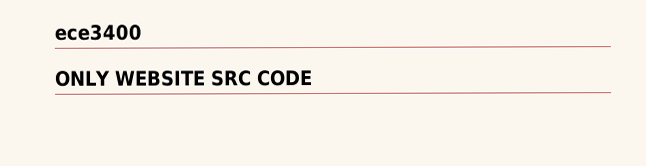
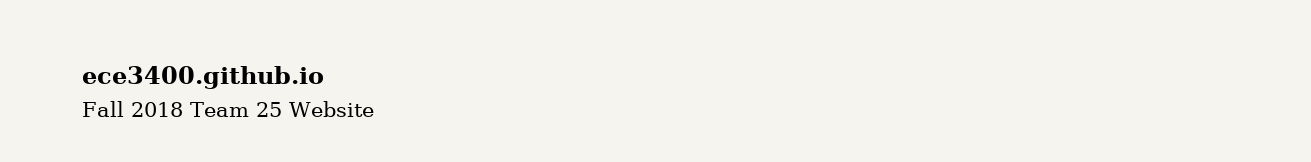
- ece3400
- ONLY WEBSITE SRC CODE
+ ece3400.github.io
+ Fall 2018 Team 25 Website

